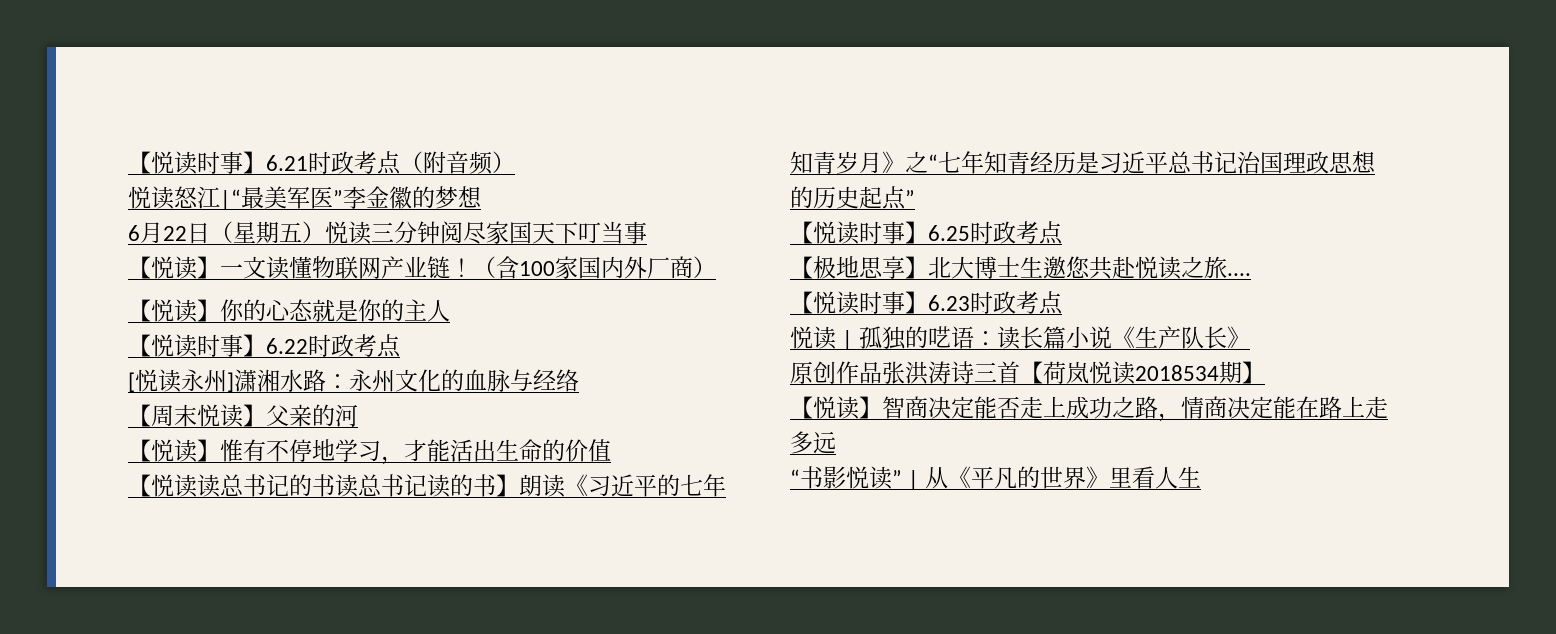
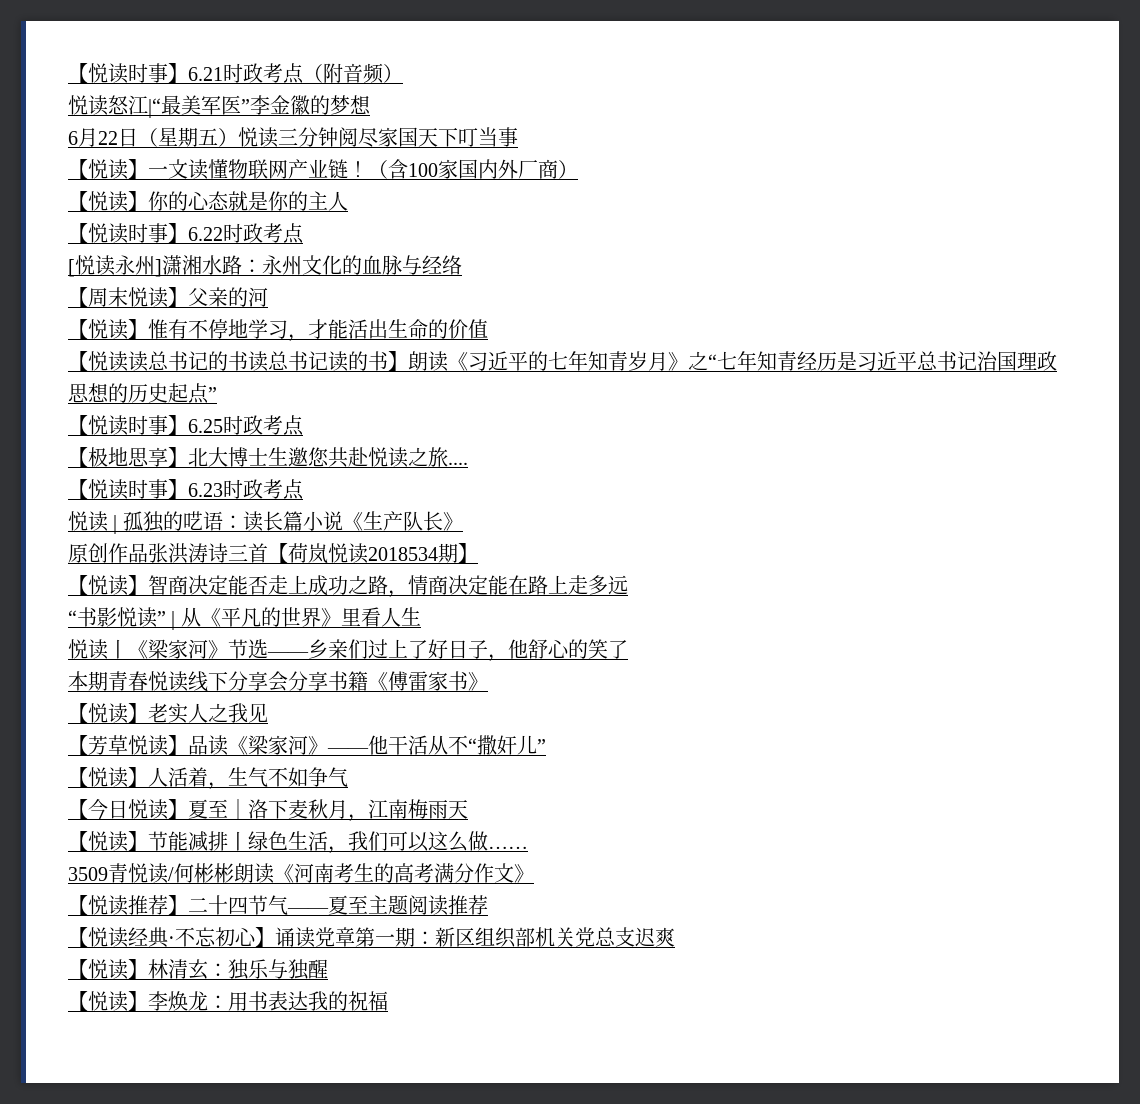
+ 悦读丨《梁家河》节选——乡亲们过上了好日子，他舒心的笑了
+ 本期青春悦读线下分享会分享书籍《傅雷家书》
+ 【悦读】老实人之我见
+ 【芳草悦读】品读《梁家河》——他干活从不“撒奸儿”
+ 【悦读】人活着，生气不如争气
+ 【今日悦读】夏至｜洛下麦秋月，江南梅雨天
+ 【悦读】节能减排丨绿色生活，我们可以这么做……
+ 3509青悦读/何彬彬朗读《河南考生的高考满分作文》
+ 【悦读推荐】二十四节气——夏至主题阅读推荐
+ 【悦读经典·不忘初心】诵读党章第一期：新区组织部机关党总支迟爽
+ 【悦读】林清玄：独乐与独醒
+ 【悦读】李焕龙：用书表达我的祝福

